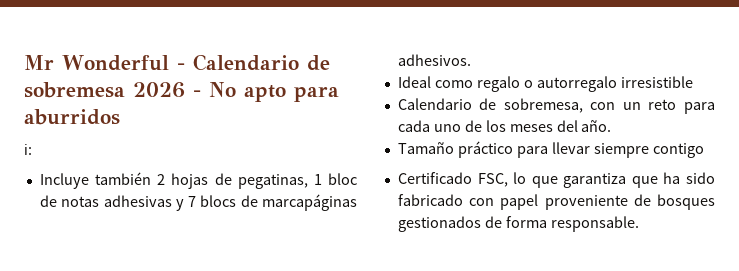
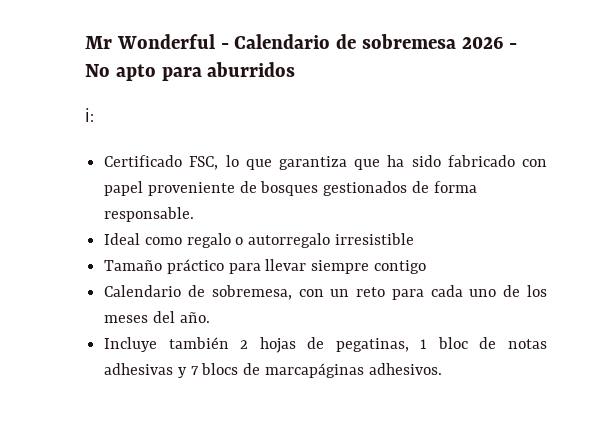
- Incluye también 2 hojas de pegatinas, 1 bloc de notas adhesivas y 7 blocs de marcapáginas adhesivos.
- Ideal como regalo o autorregalo irresistible
- Calendario de sobremesa, con un reto para cada uno de los meses del año.
- Tamaño práctico para llevar siempre contigo
+ Ideal como regalo o autorregalo irresistible
+ Tamaño práctico para llevar siempre contigo
+ Calendario de sobremesa, con un reto para cada uno de los meses del año.
+ Incluye también 2 hojas de pegatinas, 1 bloc de notas adhesivas y 7 blocs de marcapáginas adhesivos.

